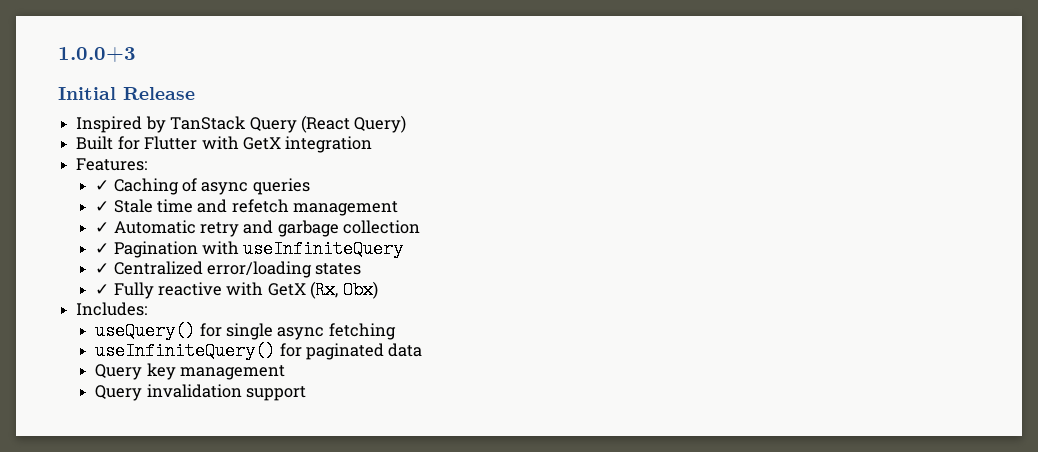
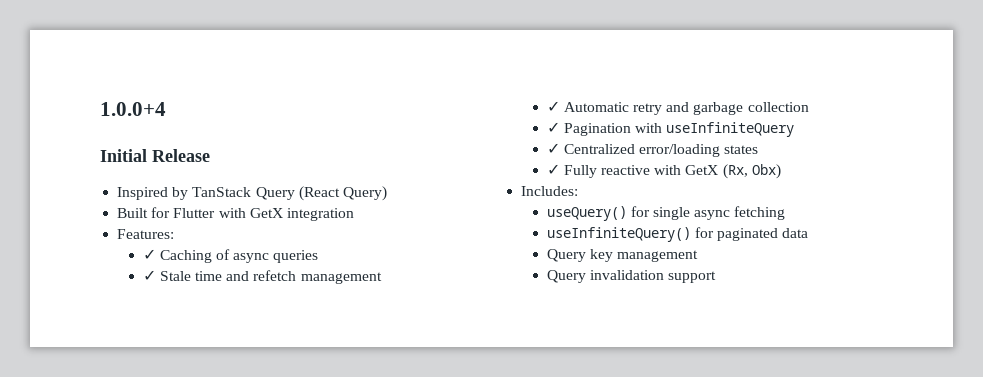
- 1.0.0+3
+ 1.0.0+4

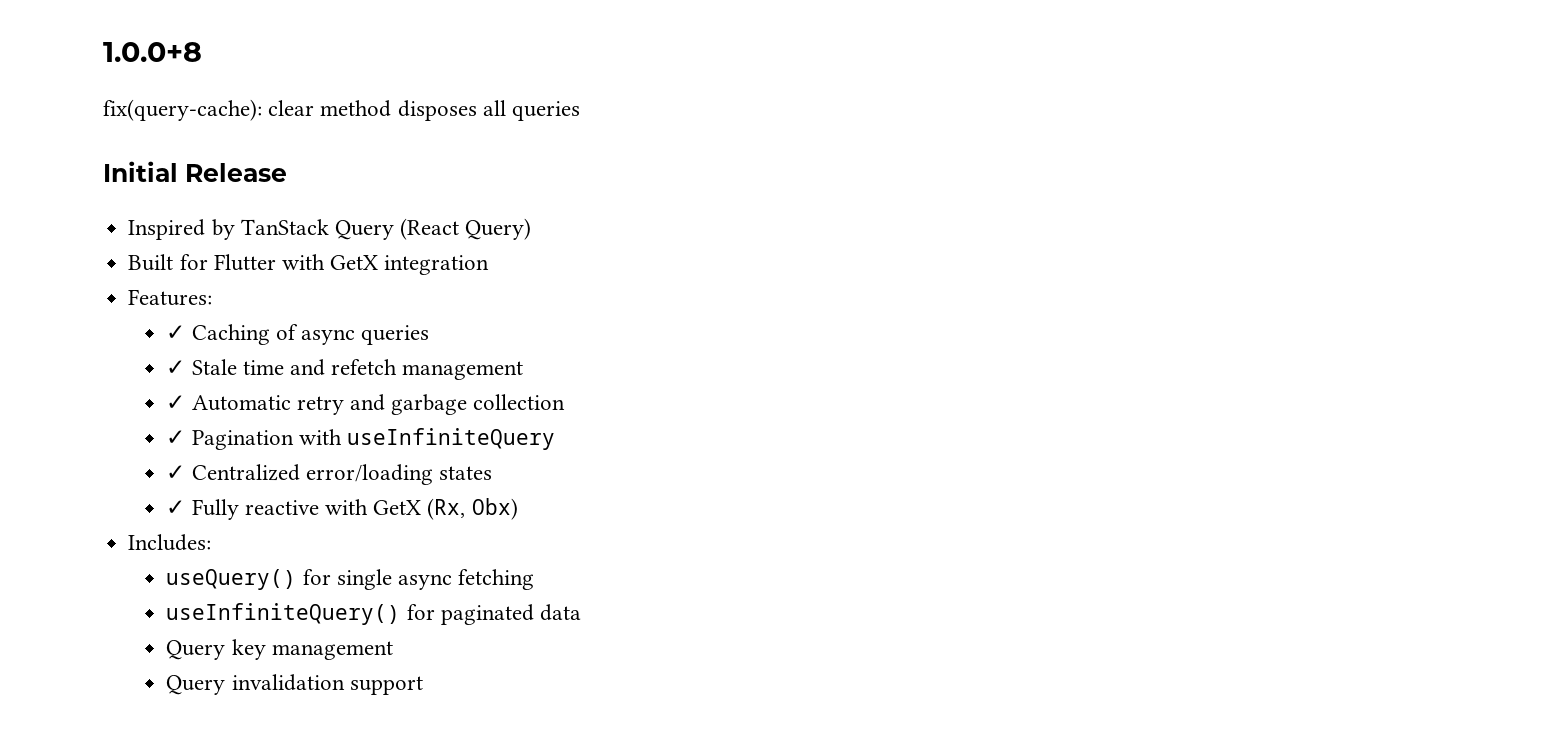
- 1.0.0+4
+ 1.0.0+8
+ fix(query-cache): clear method disposes all queries

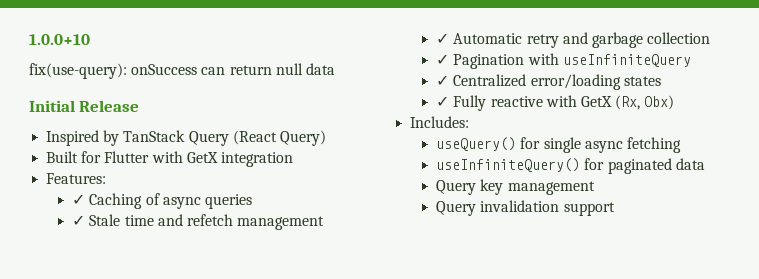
- 1.0.0+8
- fix(query-cache): clear method disposes all queries
+ 1.0.0+10
+ fix(use-query): onSuccess can return null data

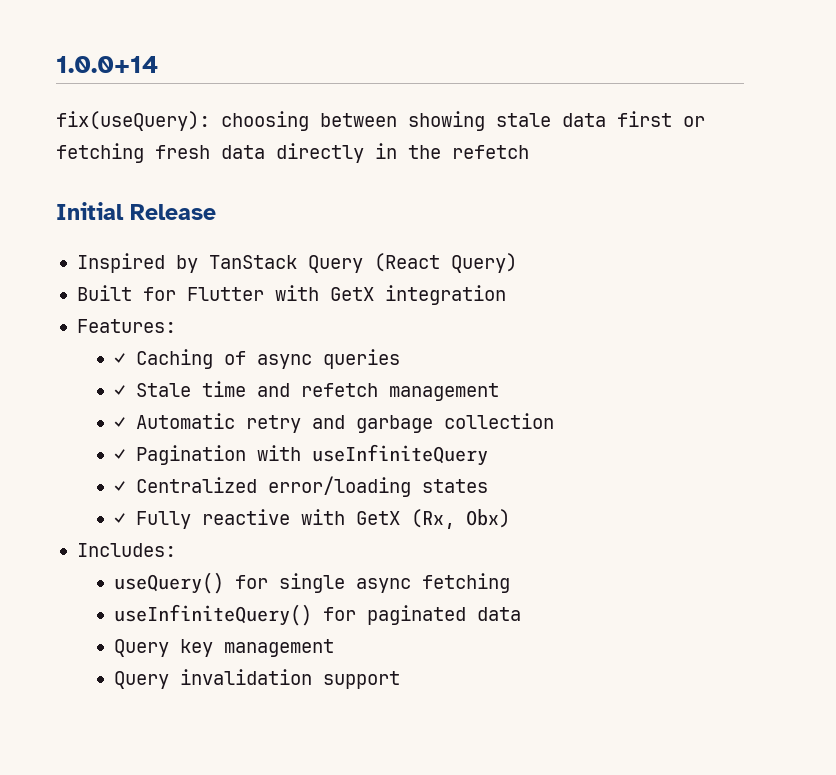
- 1.0.0+10
- fix(use-query): onSuccess can return null data
+ 1.0.0+14
+ fix(useQuery): choosing between showing stale data first or fetching fresh data directly in the refetch

